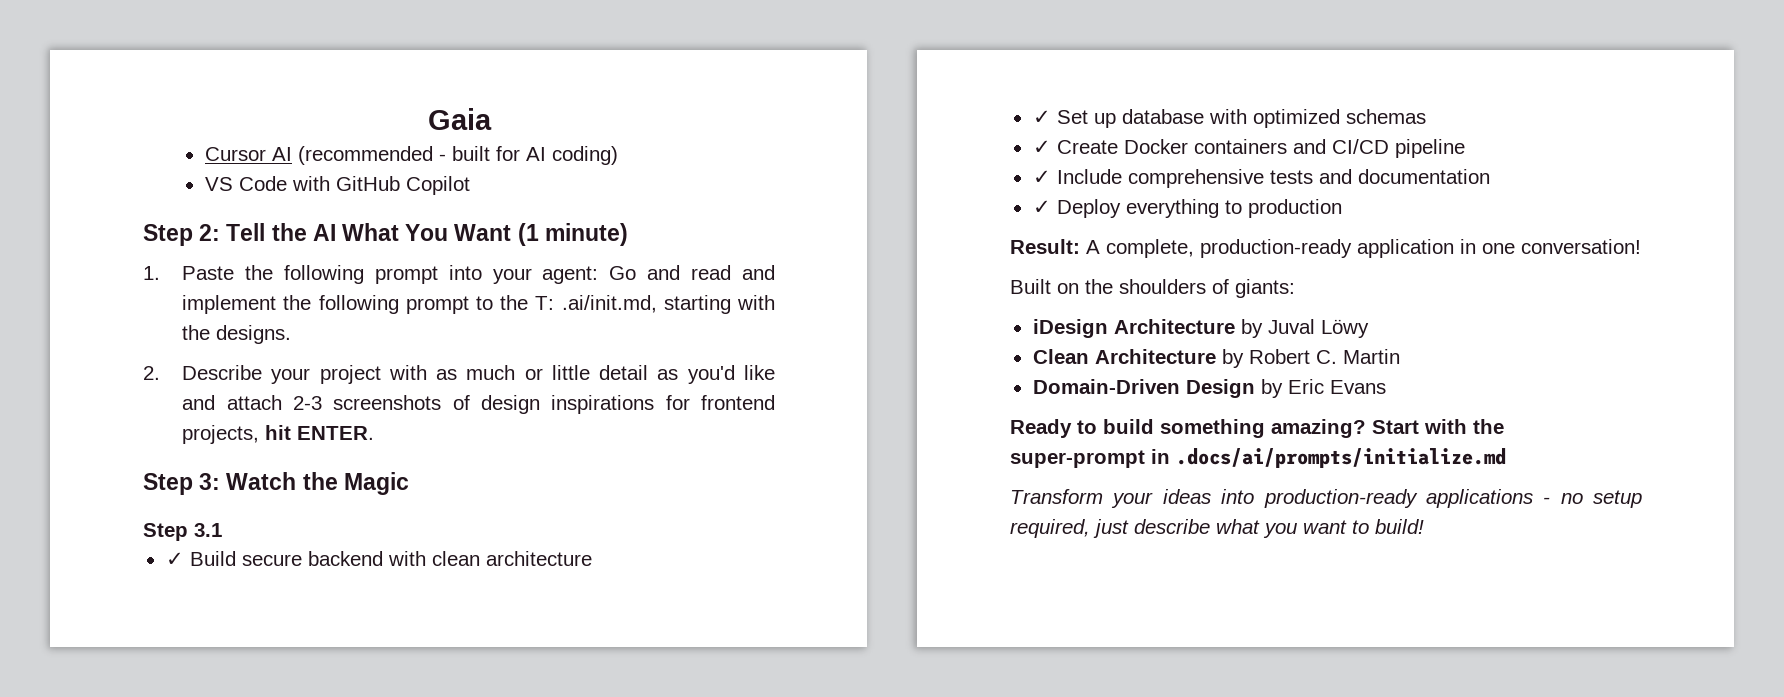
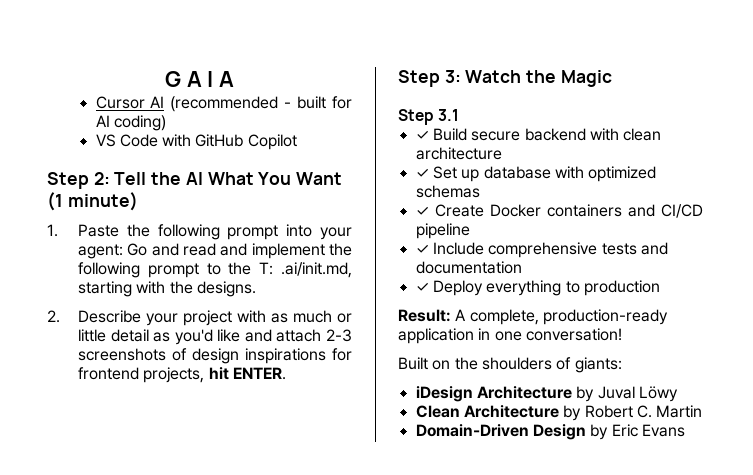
- Gaia
+ G A I A
- Ready to build something amazing? Start with the super-prompt in .docs/ai/prompts/initialize.md
- Transform your ideas into production-ready applications - no setup required, just describe what you want to build!

